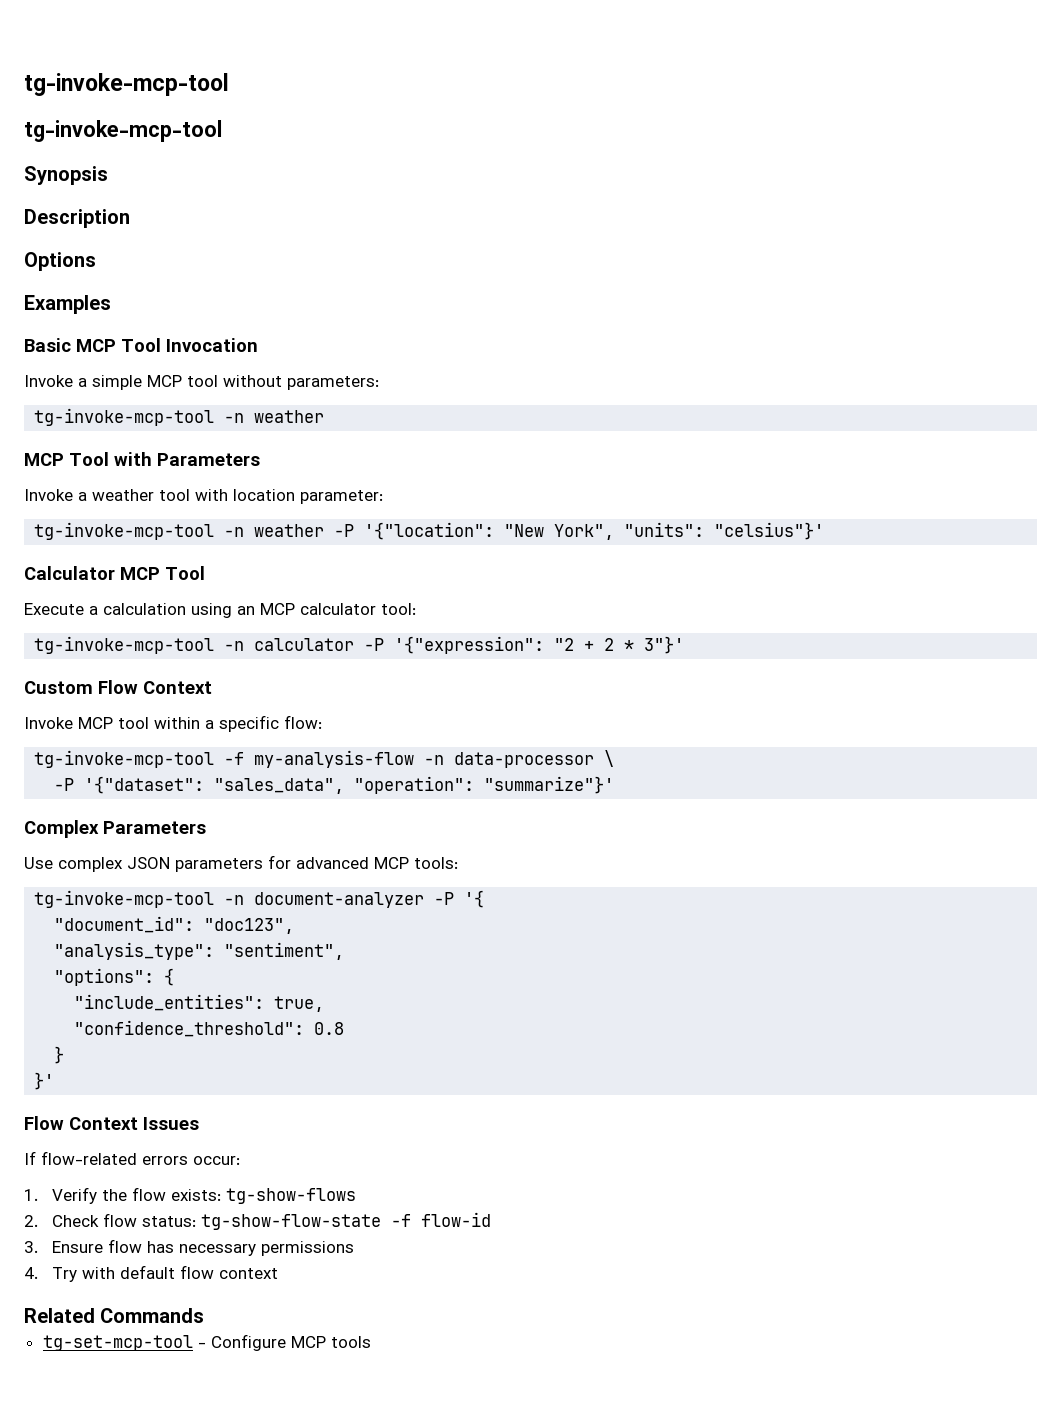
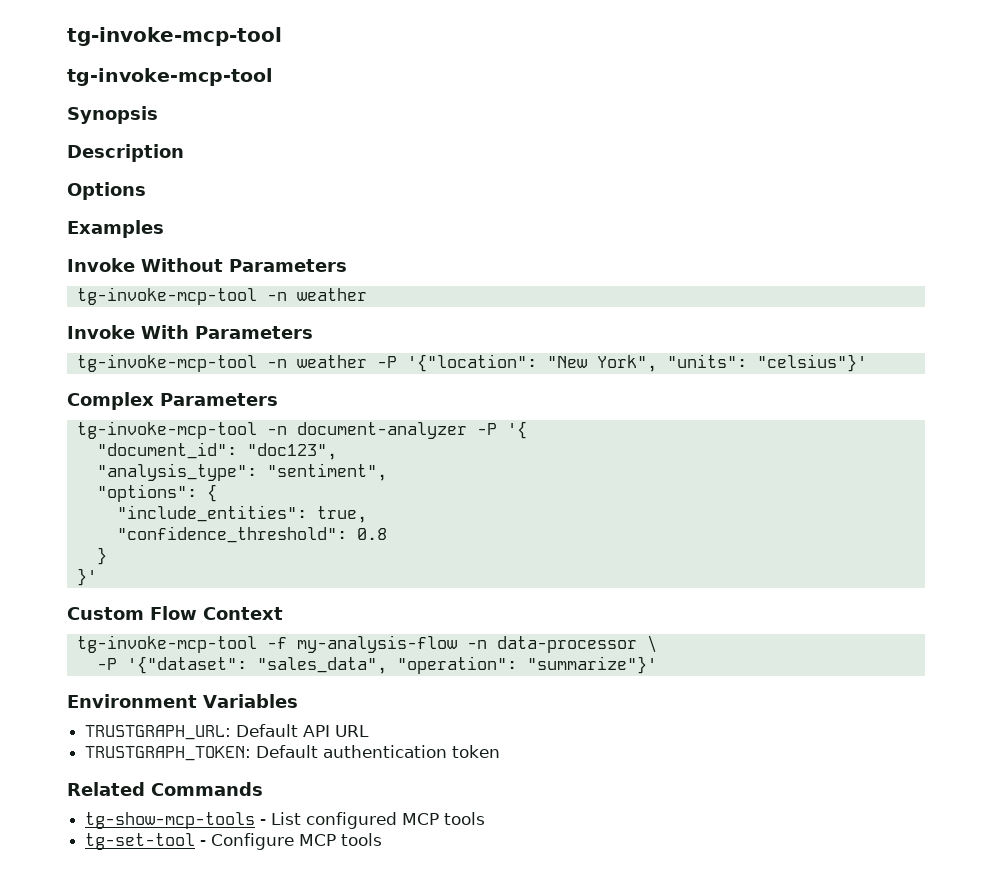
- Basic MCP Tool Invocation
- Invoke a simple MCP tool without parameters:
+ Invoke Without Parameters
  tg-invoke-mcp-tool -n weather
- MCP Tool with Parameters
- Invoke a weather tool with location parameter:
+ Invoke With Parameters
- Calculator MCP Tool
- Execute a calculation using an MCP calculator tool:
- tg-invoke-mcp-tool -n calculator -P '{"expression": "2 + 2 * 3"}'
- Custom Flow Context
- Invoke MCP tool within a specific flow:
- tg-invoke-mcp-tool -f my-analysis-flow -n data-processor \
- -P '{"dataset": "sales_data", "operation": "summarize"}'
  Complex Parameters
- Use complex JSON parameters for advanced MCP tools:
- Flow Context Issues
- If flow-related errors occur:
- 1. Verify the flow exists: tg-show-flows
- 2. Check flow status: tg-show-flow-state -f flow-id
- 3. Ensure flow has necessary permissions
- 4. Try with default flow context
+ Custom Flow Context
+ tg-invoke-mcp-tool -f my-analysis-flow -n data-processor \
+ -P '{"dataset": "sales_data", "operation": "summarize"}'
+ Environment Variables
+ TRUSTGRAPH_URL: Default API URL
+ TRUSTGRAPH_TOKEN: Default authentication token
  Related Commands
- tg-set-mcp-tool - Configure MCP tools
+ tg-show-mcp-tools - List configured MCP tools
+ tg-set-tool - Configure MCP tools

